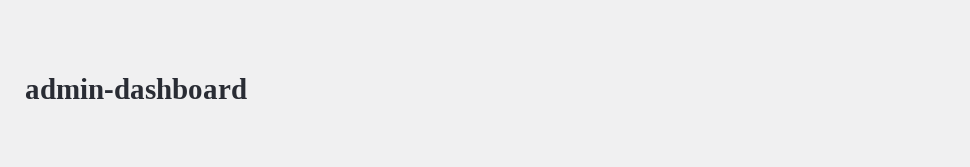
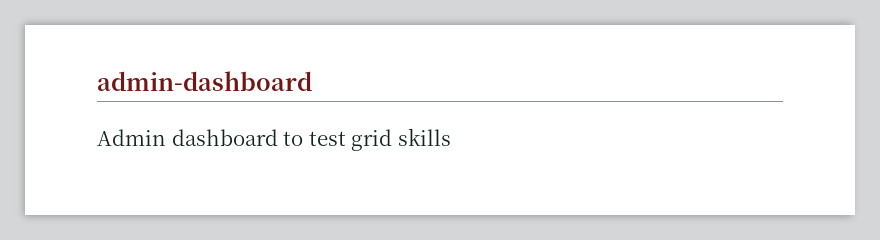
+ Admin dashboard to test grid skills

